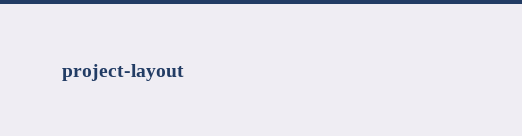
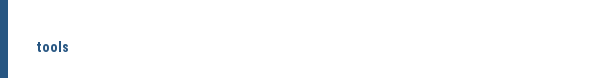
- project-layout
+ tools

